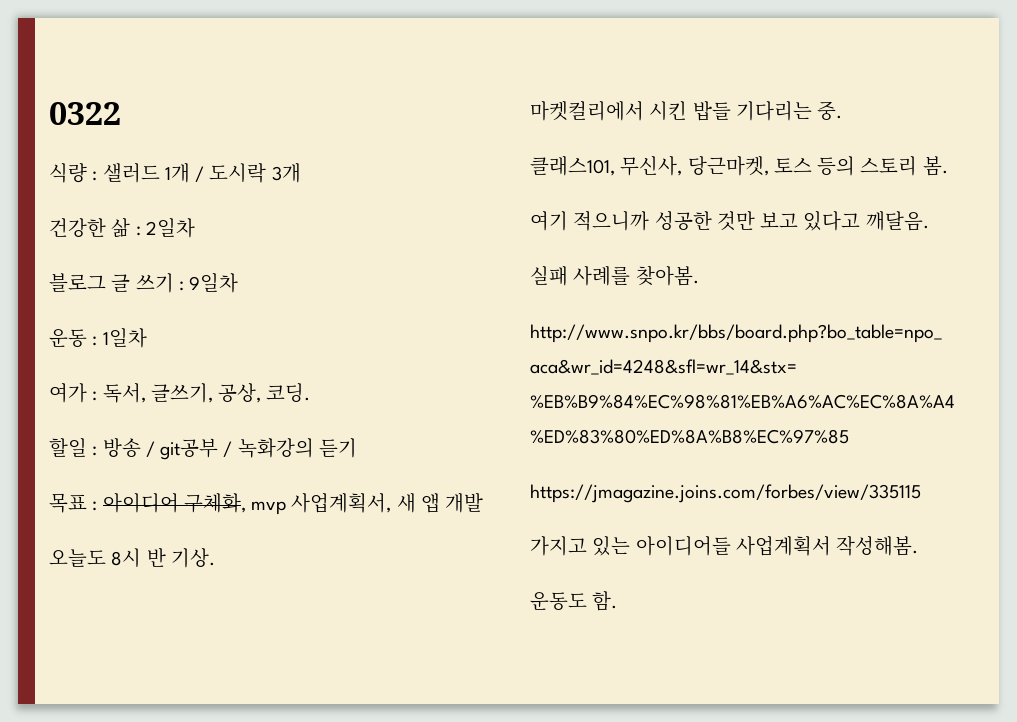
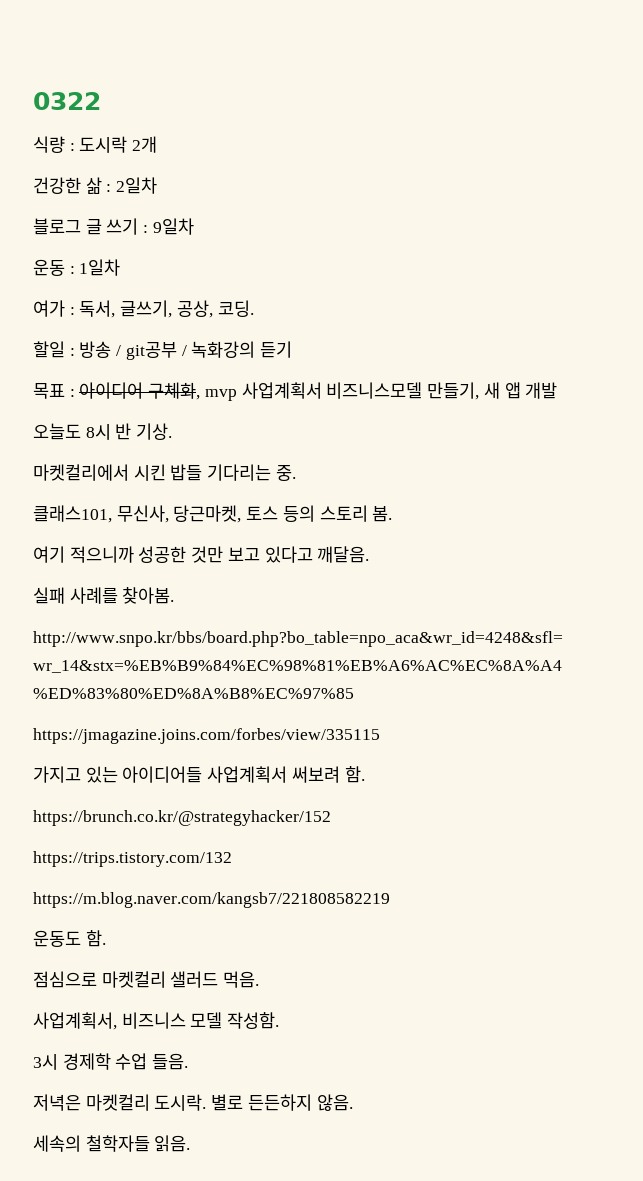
- 식량 : 샐러드 1개 / 도시락 3개
+ 식량 : 도시락 2개
- 목표 : 아이디어 구체화, mvp 사업계획서, 새 앱 개발
+ 목표 : 아이디어 구체화, mvp 사업계획서 비즈니스모델 만들기, 새 앱 개발
- 가지고 있는 아이디어들 사업계획서 작성해봄.
+ 가지고 있는 아이디어들 사업계획서 써보려 함.
+ https://brunch.co.kr/@strategyhacker/152
+ https://trips.tistory.com/132
+ https://m.blog.naver.com/kangsb7/221808582219
  운동도 함.
+ 점심으로 마켓컬리 샐러드 먹음.
+ 사업계획서, 비즈니스 모델 작성함.
+ 3시 경제학 수업 들음.
+ 저녁은 마켓컬리 도시락. 별로 든든하지 않음.
+ 세속의 철학자들 읽음.

